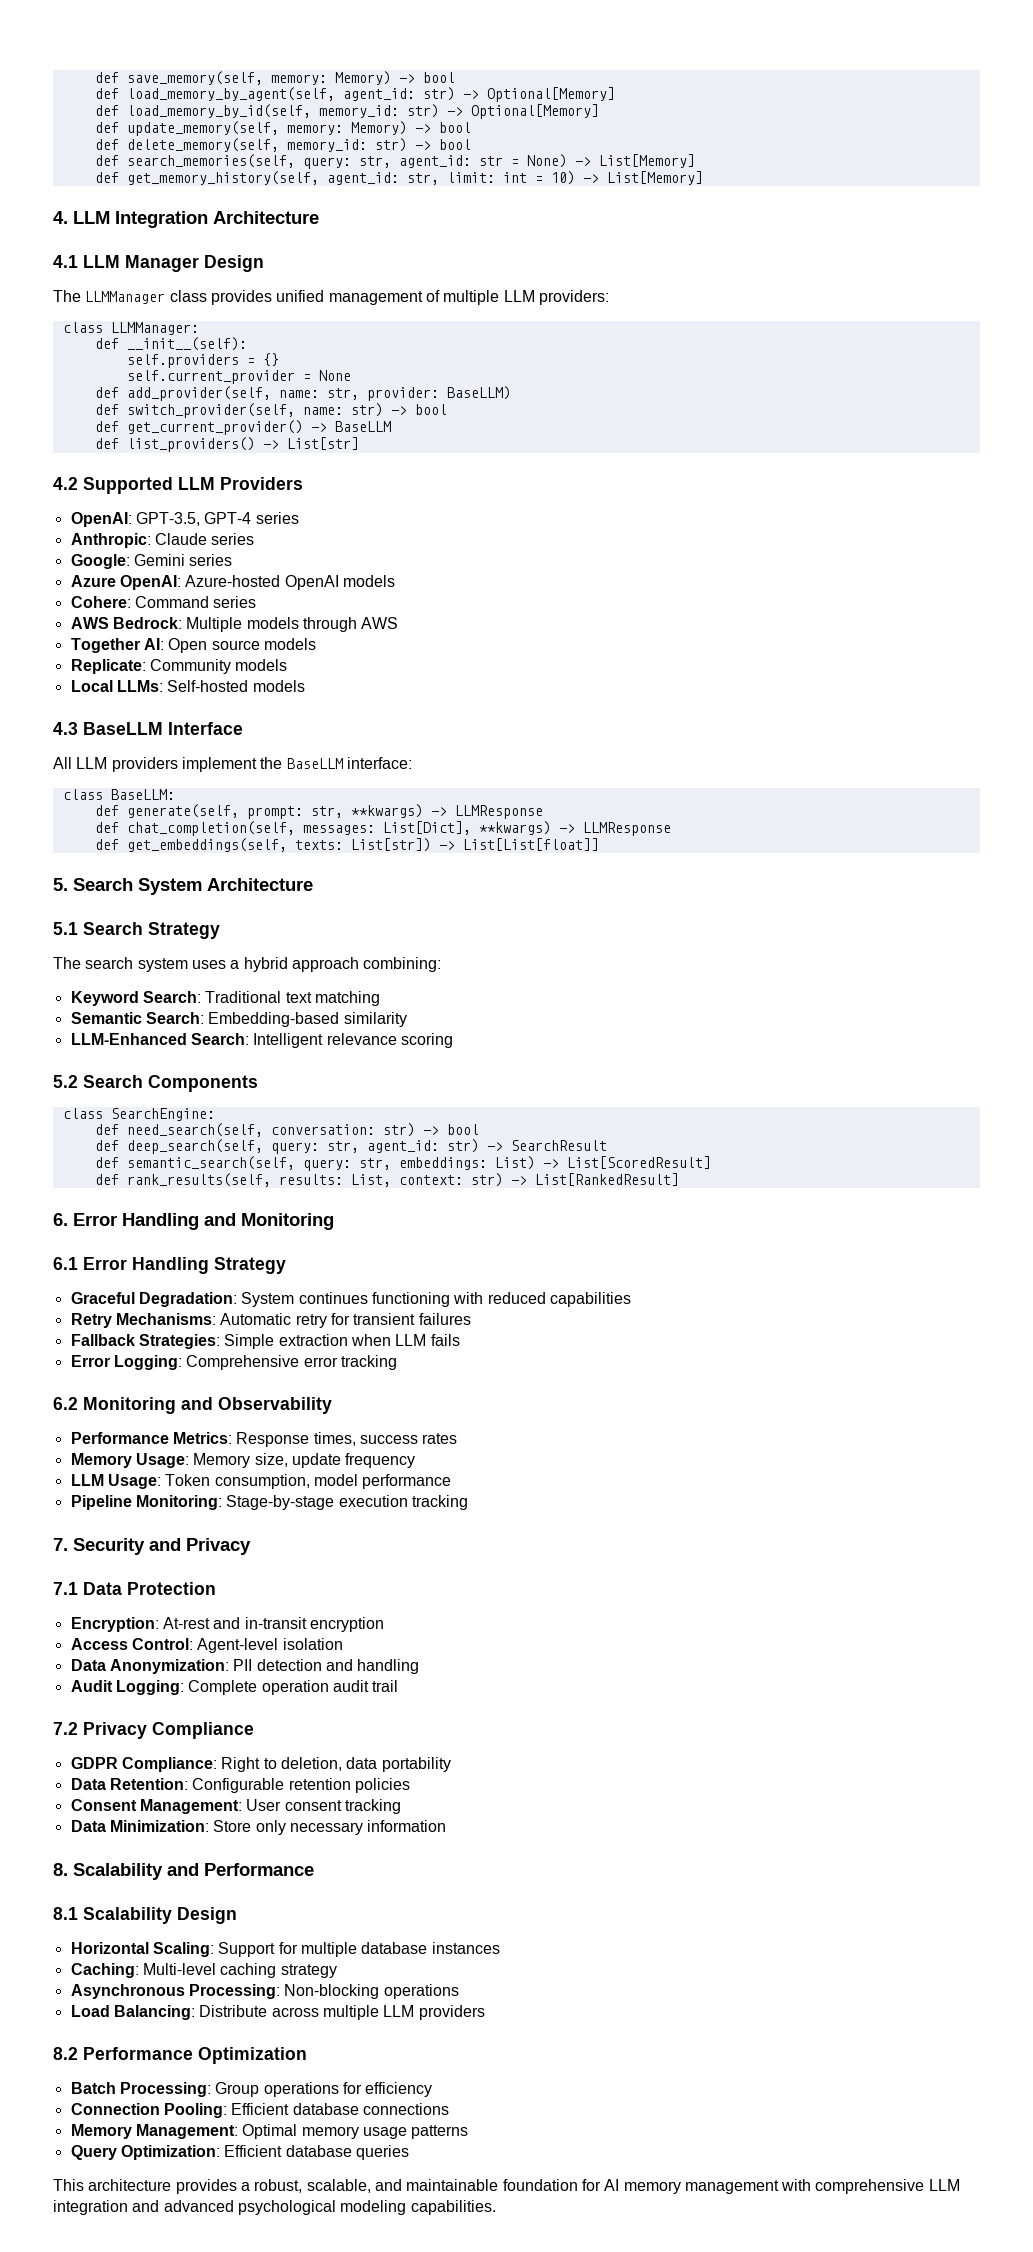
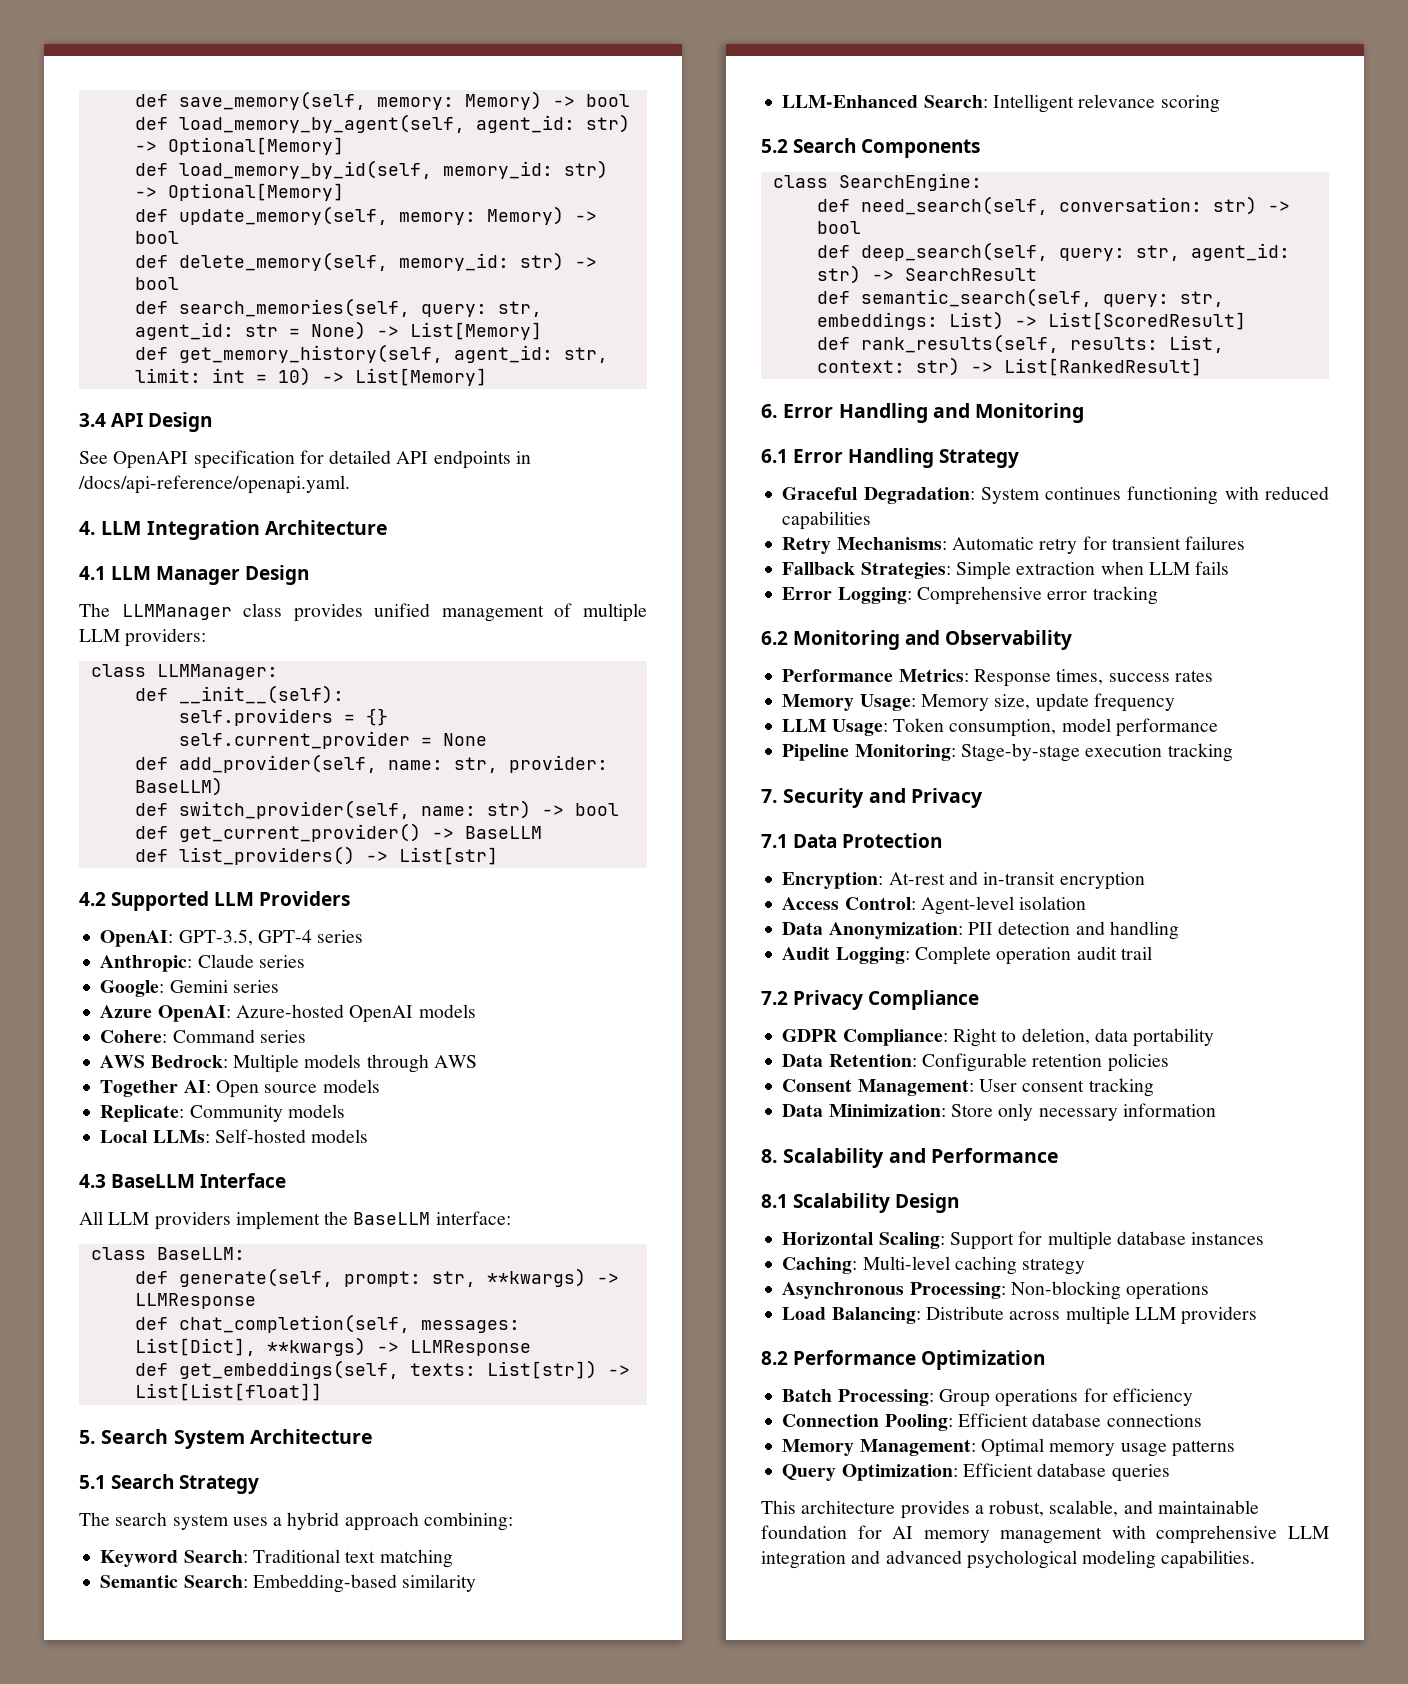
+ 3.4 API Design
+ See OpenAPI specification for detailed API endpoints in /docs/api-reference/openapi.yaml.

